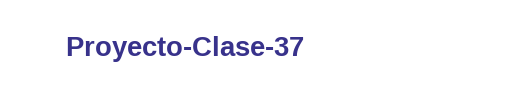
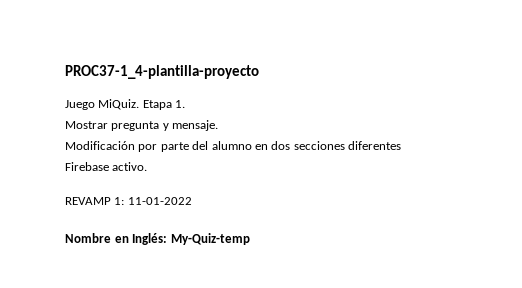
- Proyecto-Clase-37
+ PROC37-1_4-plantilla-proyecto
+ Juego MiQuiz. Etapa 1.
+ Mostrar pregunta y mensaje.
+ Modificación por parte del alumno en dos secciones diferentes
+ Firebase activo.
+ REVAMP 1: 11-01-2022
+ Nombre en Inglés: My-Quiz-temp

